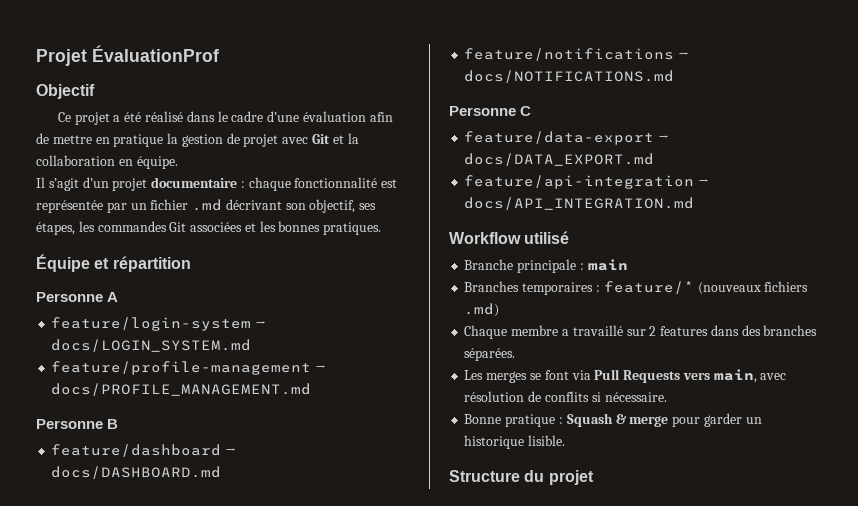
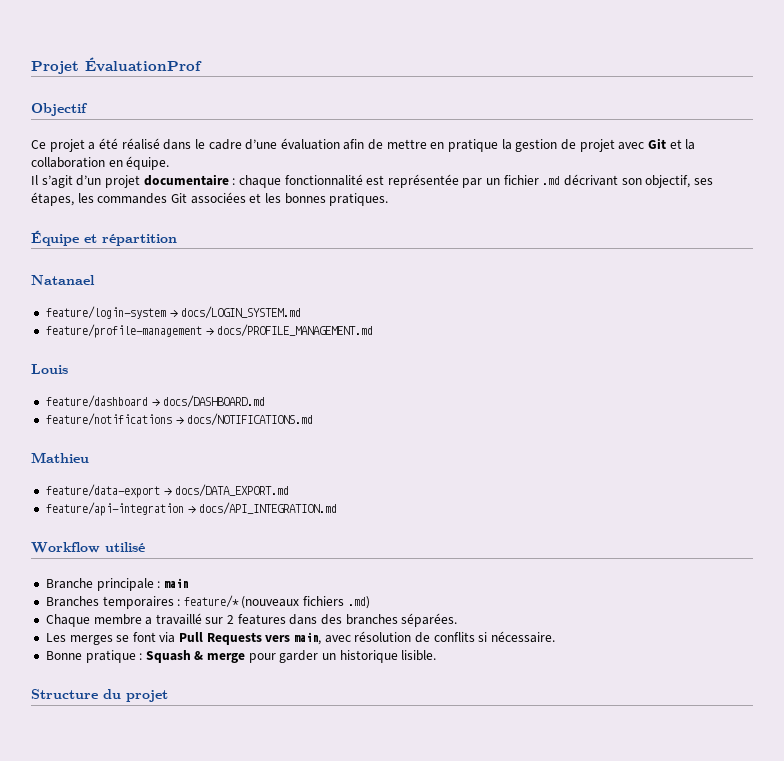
- Personne A
+ Natanael
- Personne B
+ Louis
- Personne C
+ Mathieu

